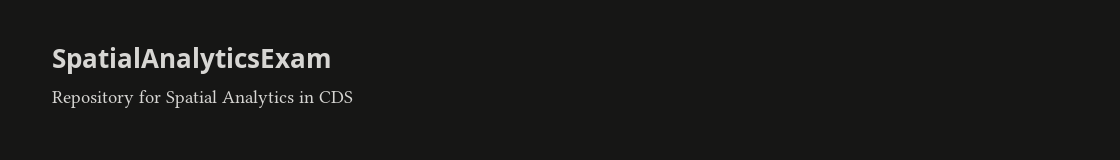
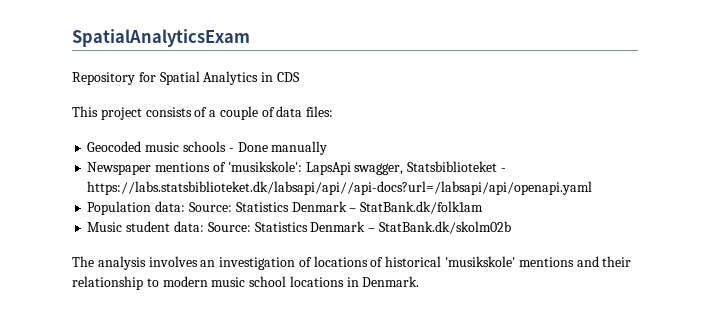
+ This project consists of a couple of data files:
+ Geocoded music schools - Done manually
+ Newspaper mentions of 'musikskole': LapsApi swagger, Statsbiblioteket - https://labs.statsbiblioteket.dk/labsapi/api//api-docs?url=/labsapi/api/openapi.yaml
+ Population data: Source: Statistics Denmark – StatBank.dk/folk1am
+ Music student data: Source: Statistics Denmark – StatBank.dk/skolm02b
+ The analysis involves an investigation of locations of historical 'musikskole' mentions and their relationship to modern music school locations in Denmark.

